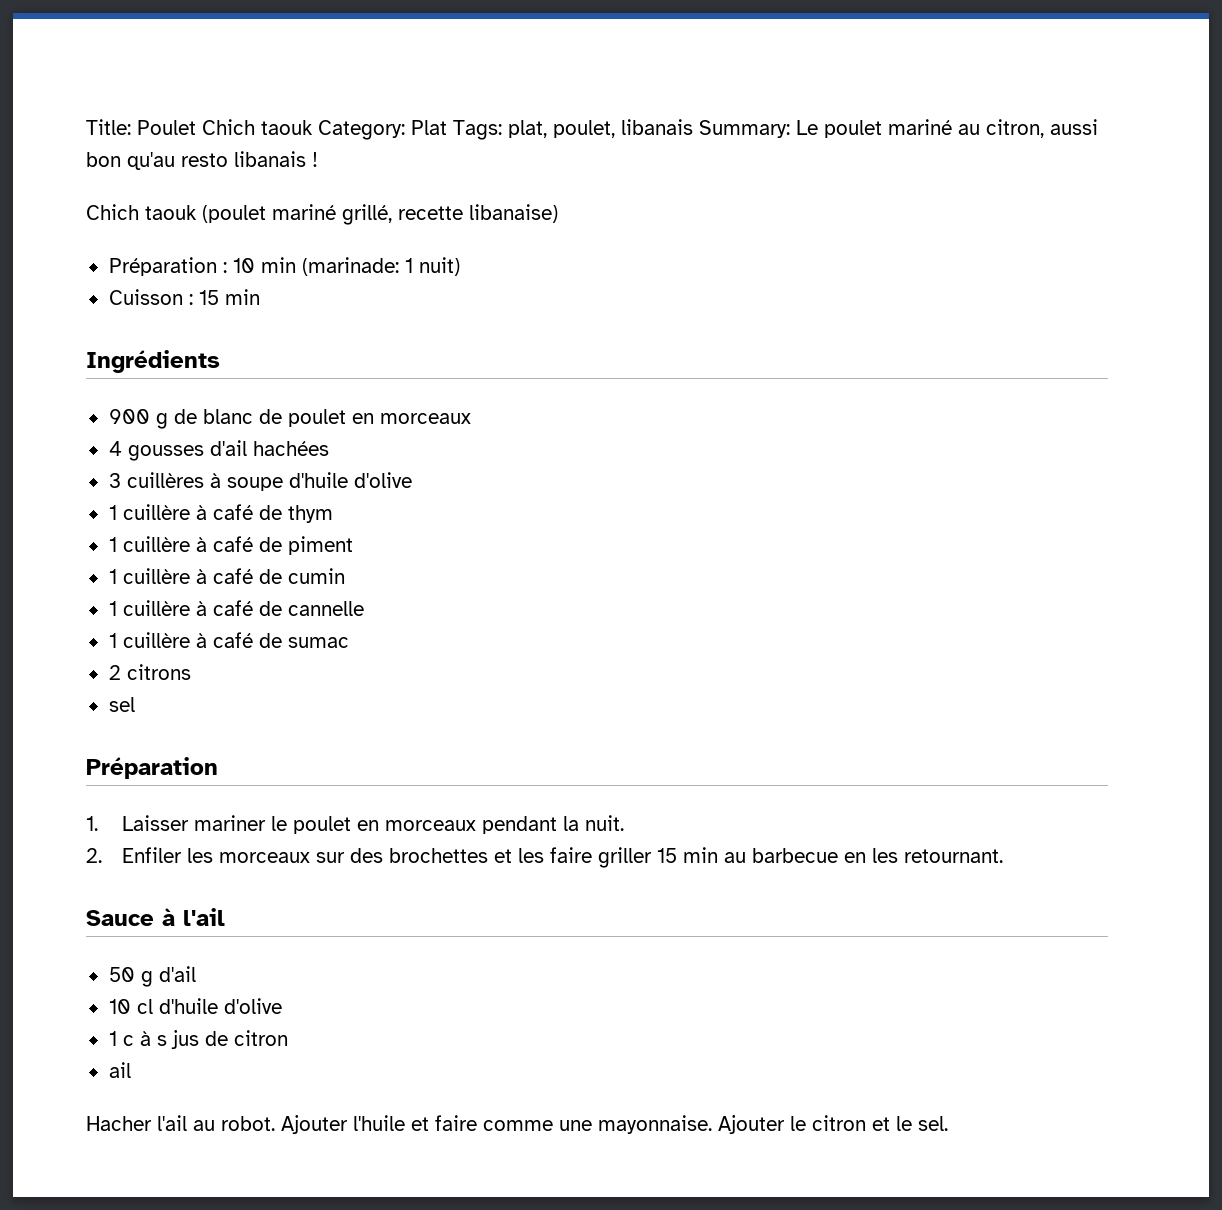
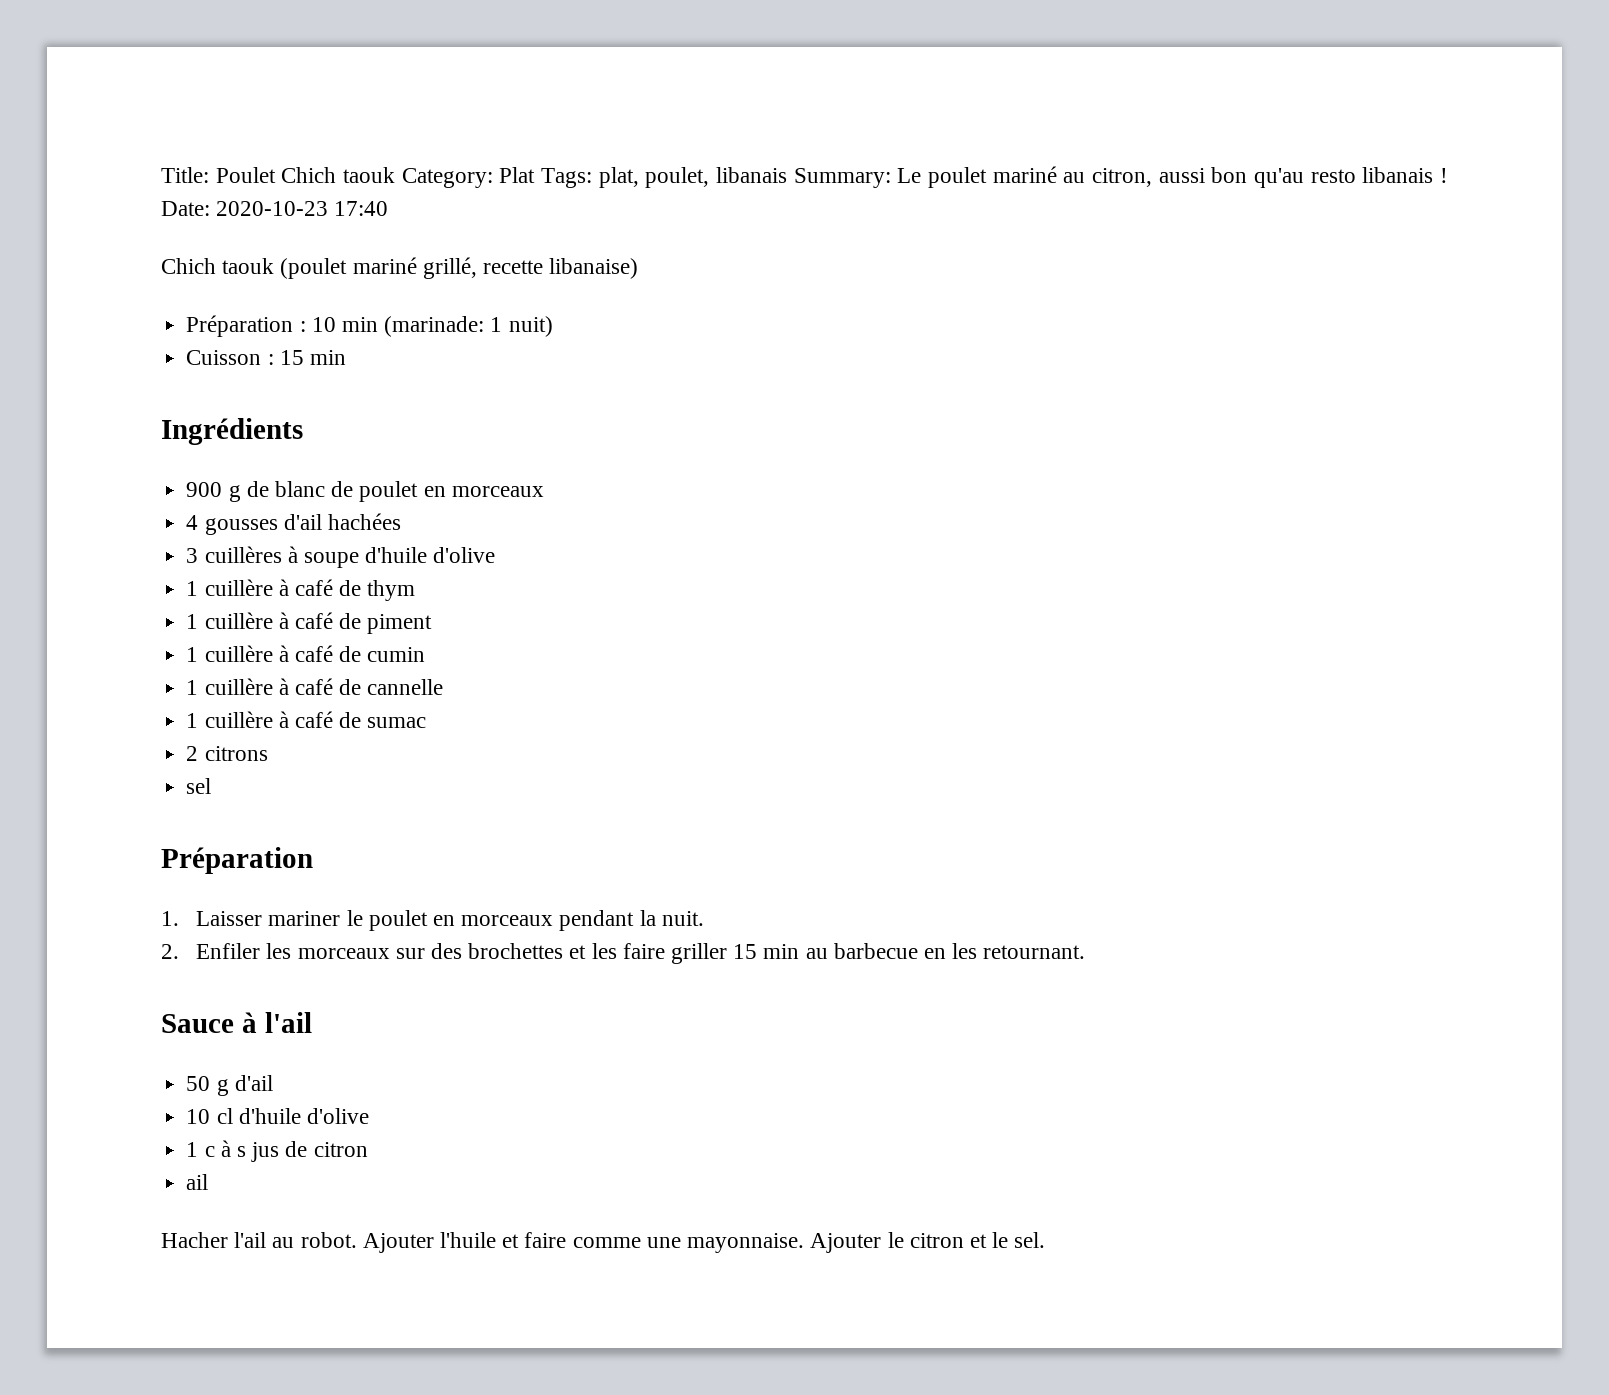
+ Date: 2020-10-23 17:40

